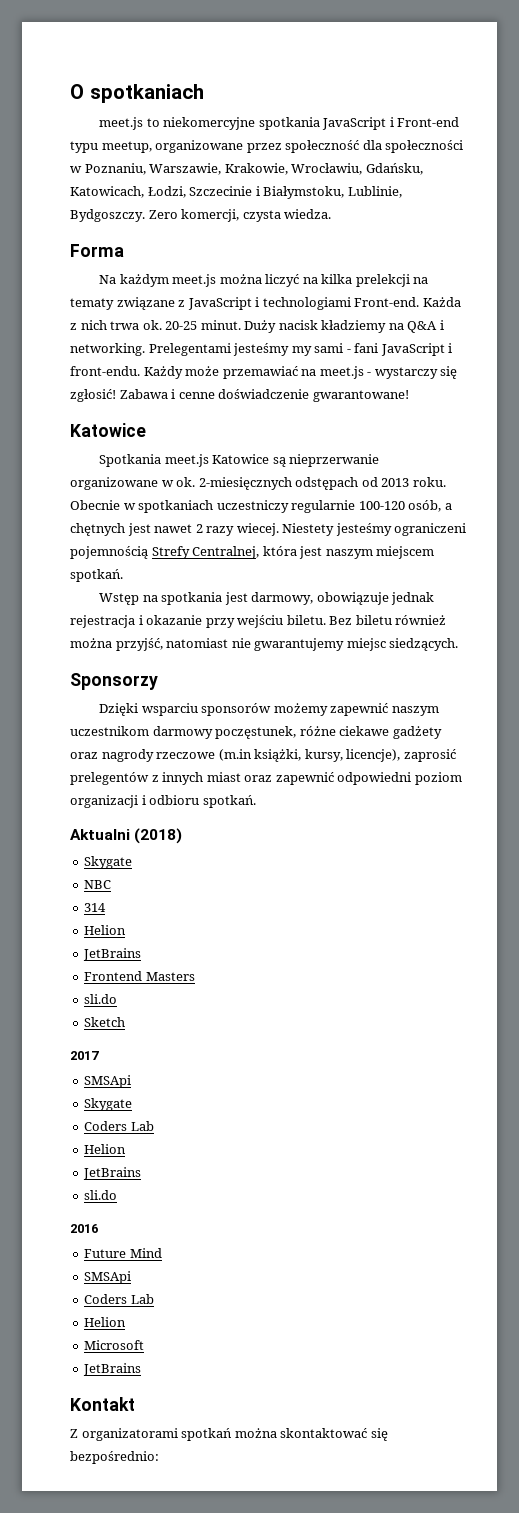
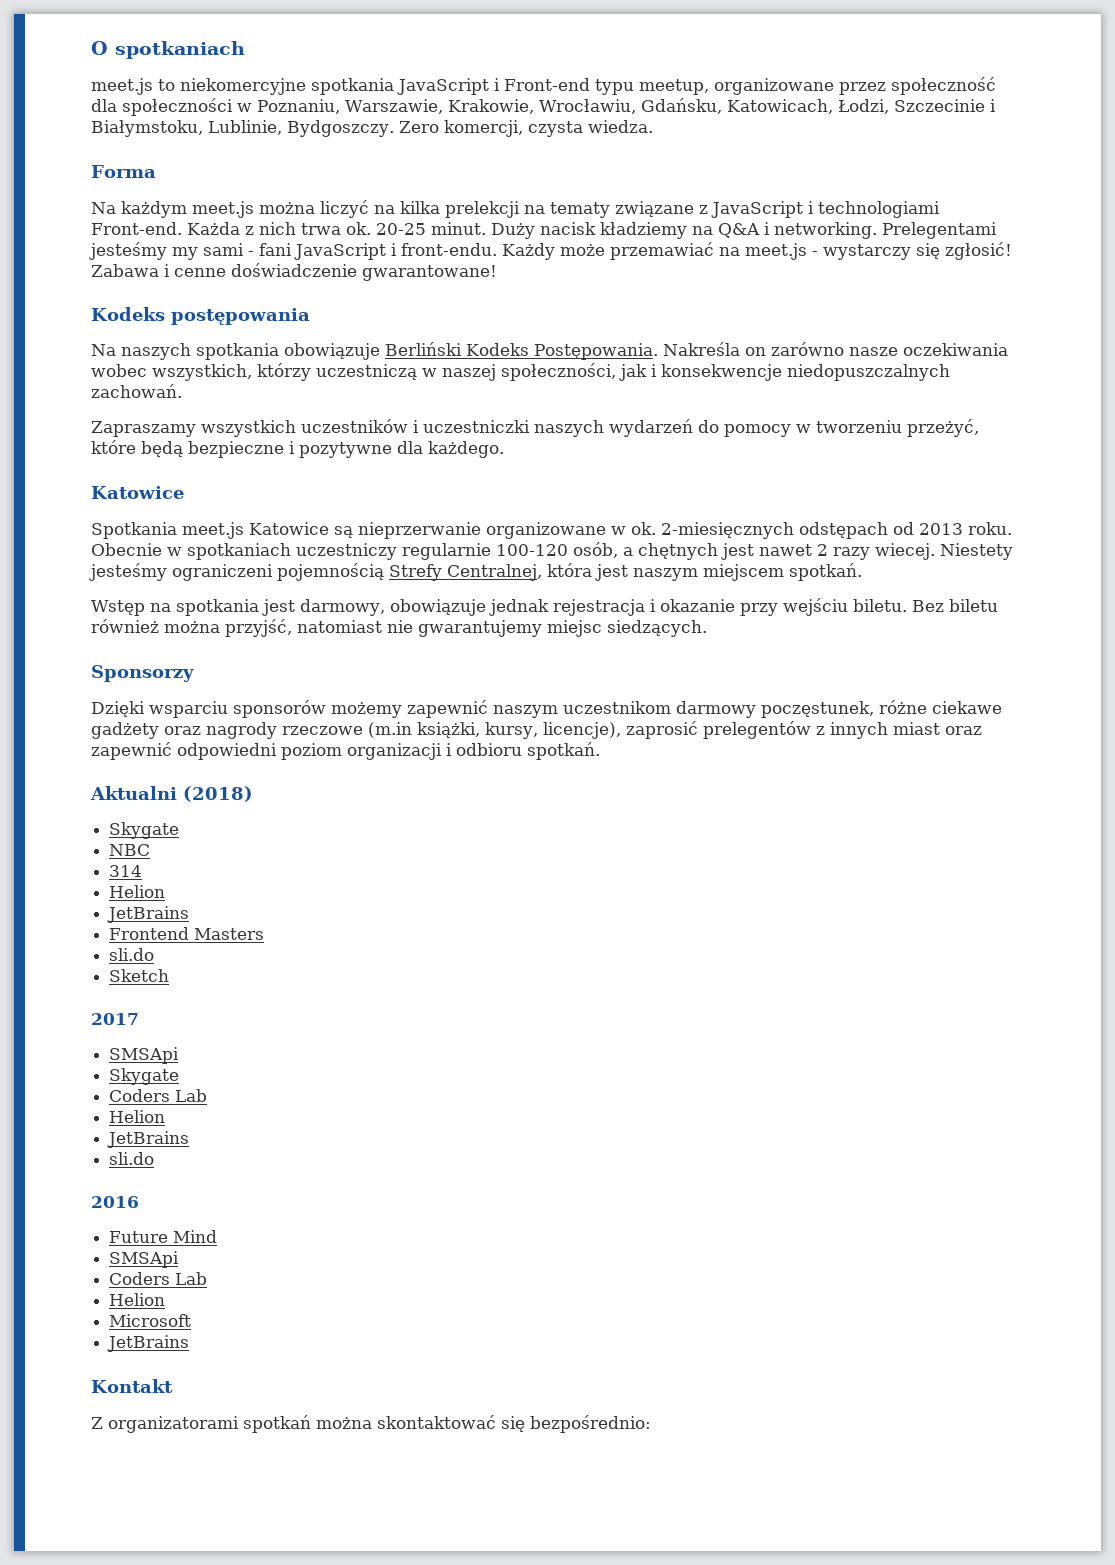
+ Kodeks postępowania
+ Na naszych spotkania obowiązuje Berliński Kodeks Postępowania. Nakreśla on zarówno nasze oczekiwania wobec wszystkich, którzy uczestniczą w naszej społeczności, jak i konsekwencje niedopuszczalnych zachowań.
+ Zapraszamy wszystkich uczestników i uczestniczki naszych wydarzeń do pomocy w tworzeniu przeżyć, które będą bezpieczne i pozytywne dla każdego.

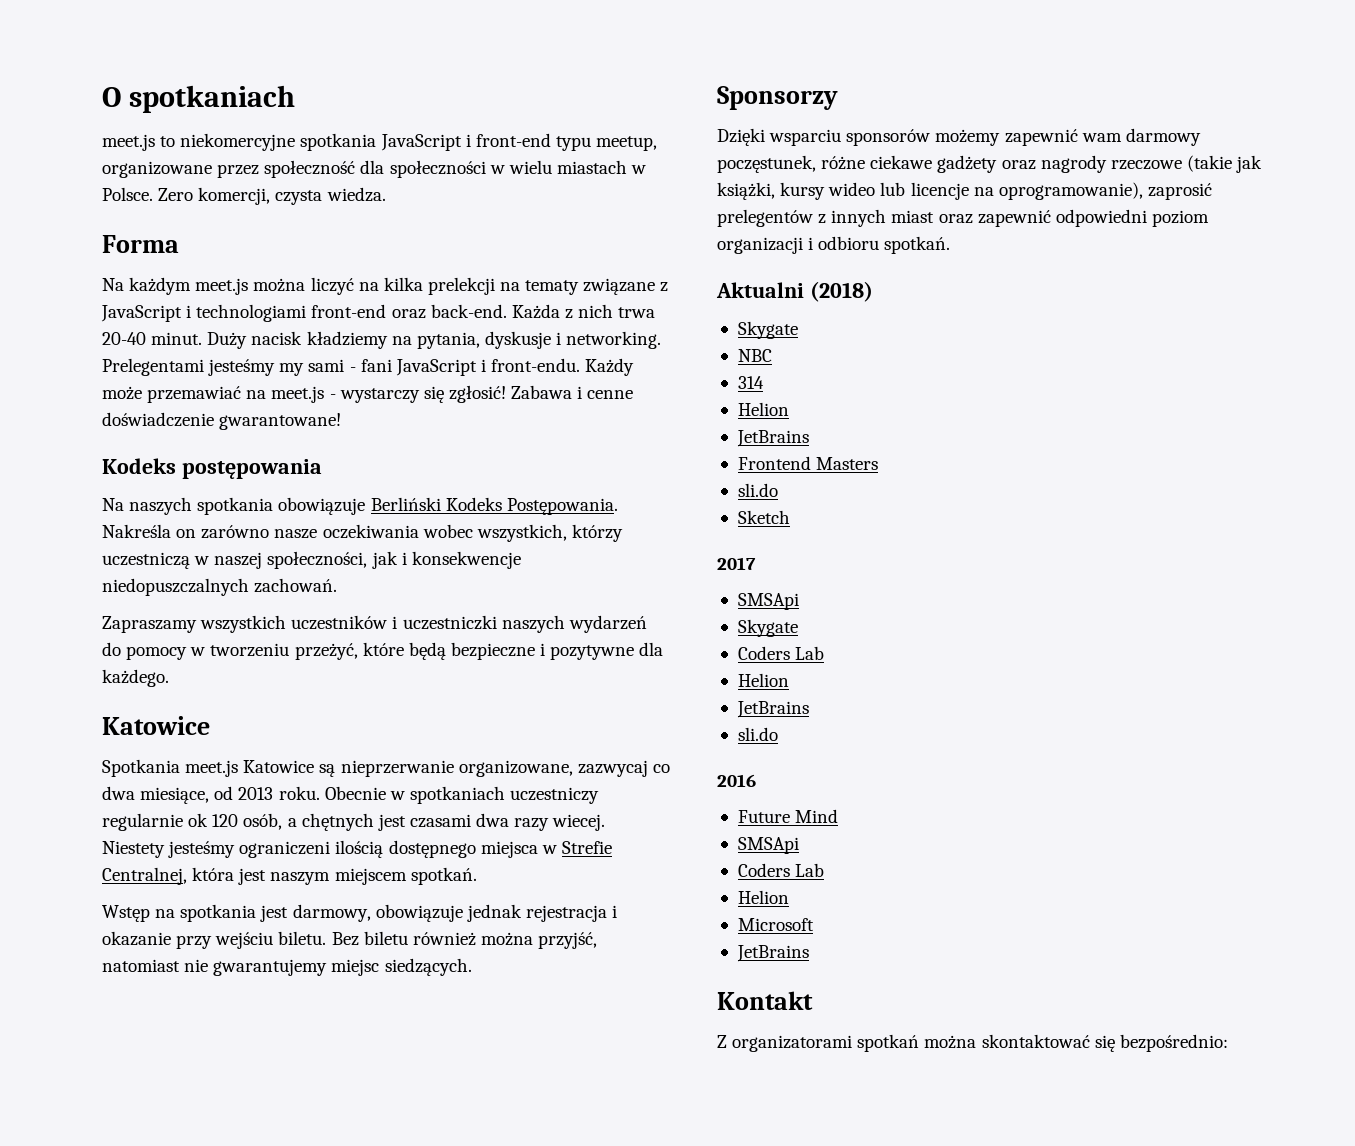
- meet.js to niekomercyjne spotkania JavaScript i Front-end typu meetup, organizowane przez społeczność dla społeczności w Poznaniu, Warszawie, Krakowie, Wrocławiu, Gdańsku, Katowicach, Łodzi, Szczecinie i Białymstoku, Lublinie, Bydgoszczy.
+ meet.js to niekomercyjne spotkania JavaScript i front-end typu meetup, organizowane przez społeczność dla społeczności w wielu miastach w Polsce.
- Na każdym meet.js można liczyć na kilka prelekcji na tematy związane z JavaScript i technologiami Front-end.
+ Na każdym meet.js można liczyć na kilka prelekcji na tematy związane z JavaScript i technologiami front-end oraz back-end.
- Każda z nich trwa ok. 20-25 minut.
+ Każda z nich trwa 20-40 minut.
- Duży nacisk kładziemy na Q&A i networking.
+ Duży nacisk kładziemy na pytania, dyskusje i networking.
- Spotkania meet.js Katowice są nieprzerwanie organizowane w ok. 2-miesięcznych odstępach od 2013 roku.
+ Spotkania meet.js Katowice są nieprzerwanie organizowane, zazwycaj co dwa miesiące, od 2013 roku.
- Obecnie w spotkaniach uczestniczy regularnie 100-120 osób, a chętnych jest nawet 2 razy wiecej.
+ Obecnie w spotkaniach uczestniczy regularnie ok 120 osób, a chętnych jest czasami dwa razy wiecej.
- Niestety jesteśmy ograniczeni pojemnością Strefy Centralnej, która jest naszym miejscem spotkań.
+ Niestety jesteśmy ograniczeni ilością dostępnego miejsca w Strefie Centralnej, która jest naszym miejscem spotkań.
- Dzięki wsparciu sponsorów możemy zapewnić naszym uczestnikom darmowy poczęstunek, różne ciekawe gadżety oraz nagrody rzeczowe (m.in książki, kursy, licencje), zaprosić prelegentów z innych miast oraz zapewnić odpowiedni poziom organizacji i odbioru spotkań.
+ Dzięki wsparciu sponsorów możemy zapewnić wam darmowy poczęstunek, różne ciekawe gadżety oraz nagrody rzeczowe (takie jak książki, kursy wideo lub licencje na oprogramowanie), zaprosić prelegentów z innych miast oraz zapewnić odpowiedni poziom organizacji i odbioru spotkań.

